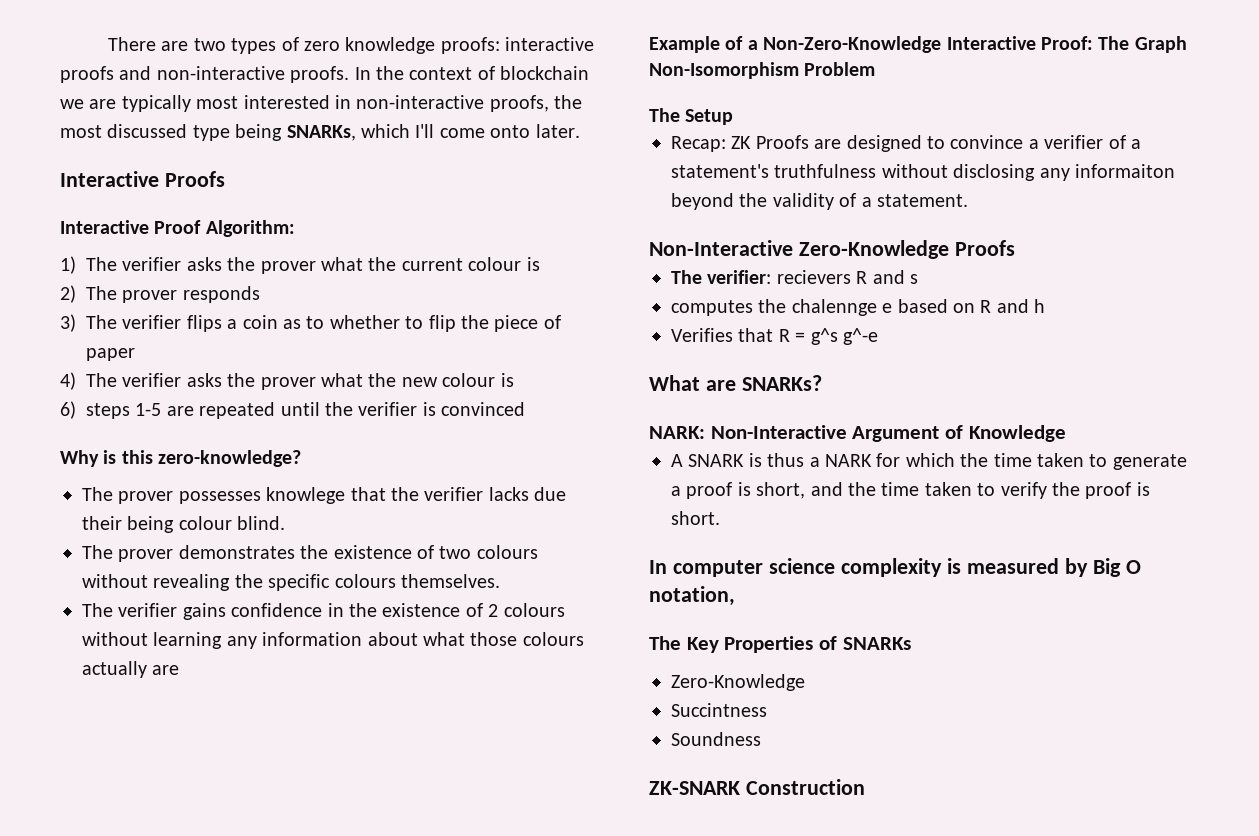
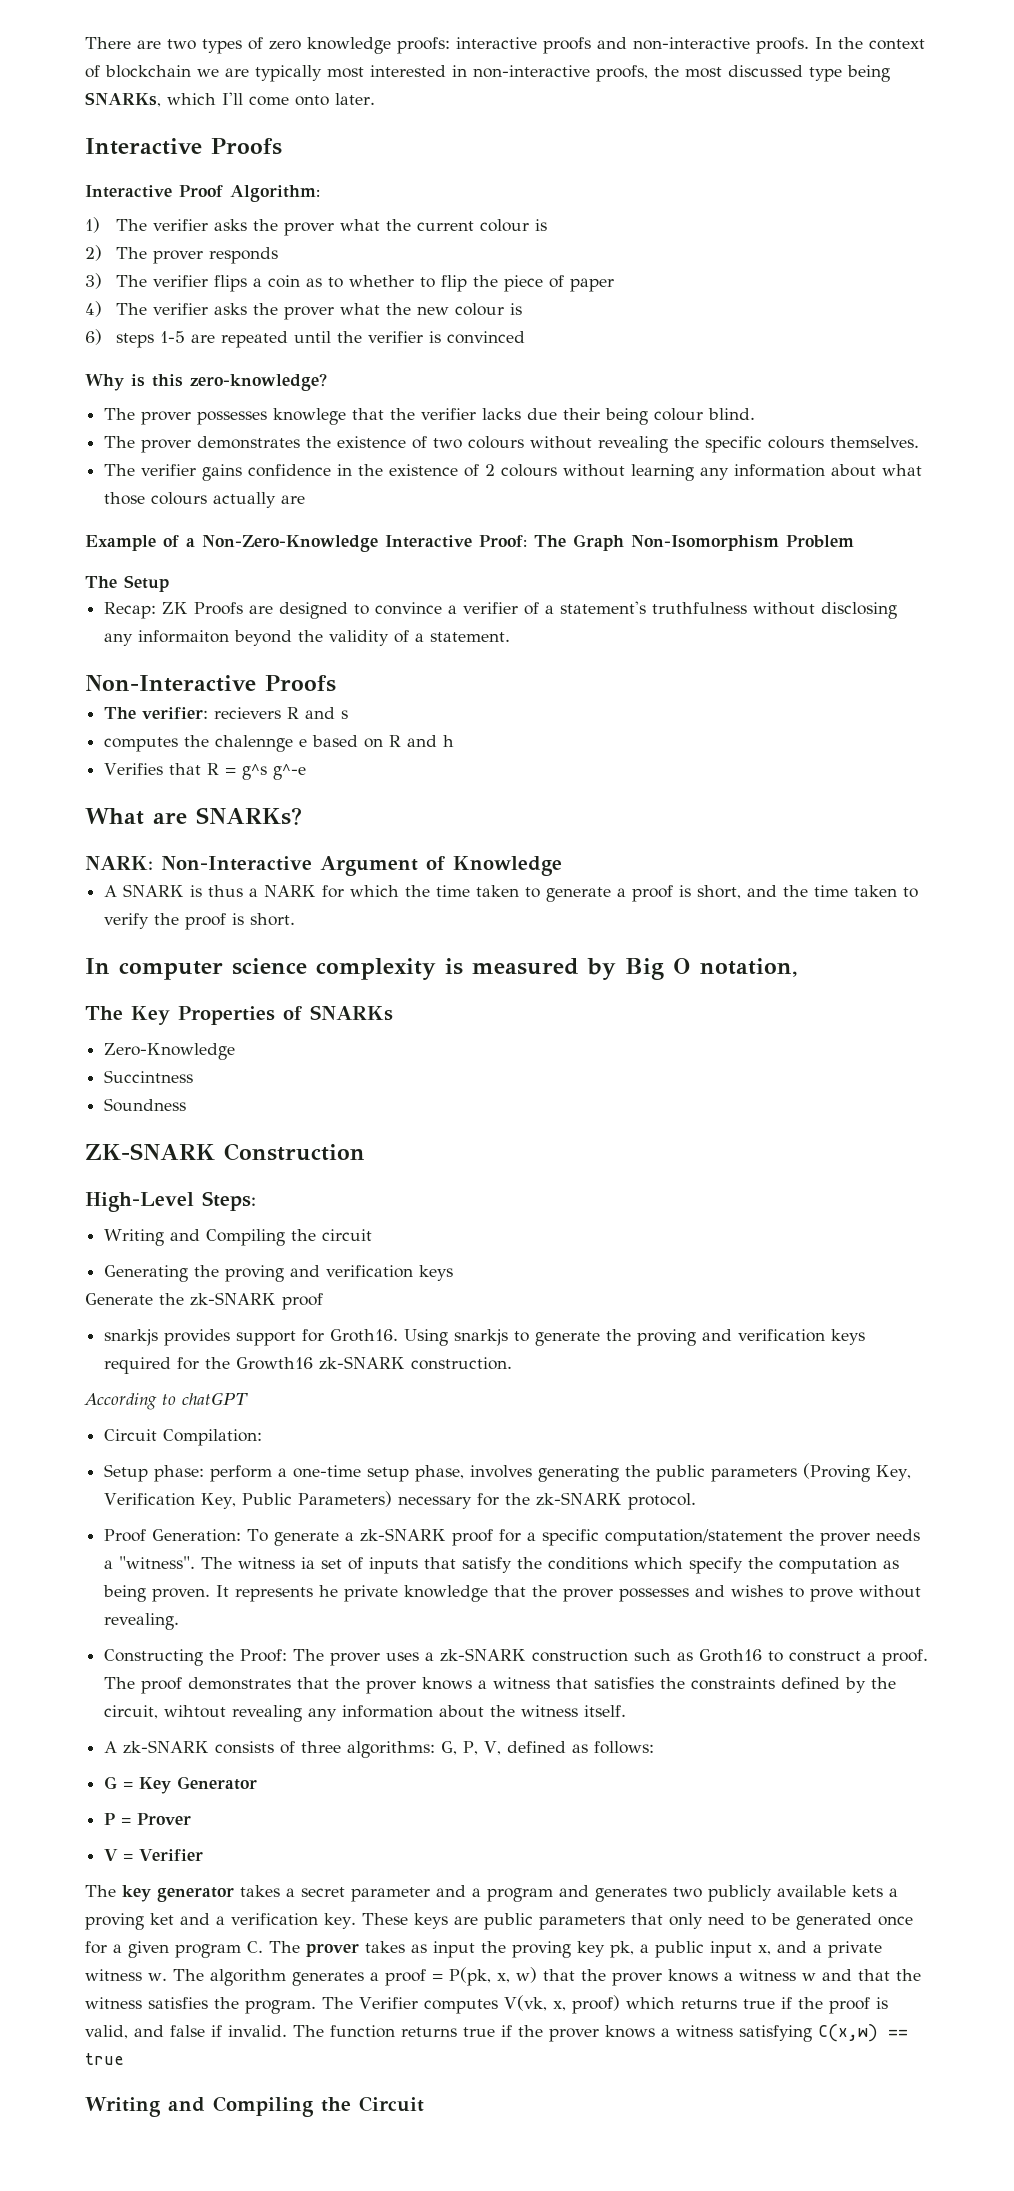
- Non-Interactive Zero-Knowledge Proofs
+ Non-Interactive Proofs
+ High-Level Steps:
+ Writing and Compiling the circuit
+ Generating the proving and verification keys
+ Generate the zk-SNARK proof
+ snarkjs provides support for Groth16. Using snarkjs to generate the proving and verification keys required for the Growth16 zk-SNARK construction.
+ According to chatGPT
+ Circuit Compilation:
+ Setup phase: perform a one-time setup phase, involves generating the public parameters (Proving Key, Verification Key, Public Parameters) necessary for the zk-SNARK protocol.
+ Proof Generation: To generate a zk-SNARK proof for a specific computation/statement the prover needs a "witness". The witness ia set of inputs that satisfy the conditions which specify the computation as being proven. It represents he private knowledge that the prover possesses and wishes to prove without revealing.
+ Constructing the Proof: The prover uses a zk-SNARK construction such as Groth16 to construct a proof. The proof demonstrates that the prover knows a witness that satisfies the constraints defined by the circuit, wihtout revealing any information about the witness itself.
+ A zk-SNARK consists of three algorithms: G, P, V, defined as follows:
+ G = Key Generator
+ P = Prover
+ V = Verifier
+ The key generator takes a secret parameter and a program and generates two publicly available kets a proving ket and a verification key. These keys are public parameters that only need to be generated once for a given program C. The prover takes as input the proving key pk, a public input x, and a private witness w. The algorithm generates a proof = P(pk, x, w) that the prover knows a witness w and that the witness satisfies the program. The Verifier computes V(vk, x, proof) which returns true if the proof is valid, and false if invalid. The function returns true if the prover knows a witness satisfying C(x,w) == true
+ Writing and Compiling the Circuit

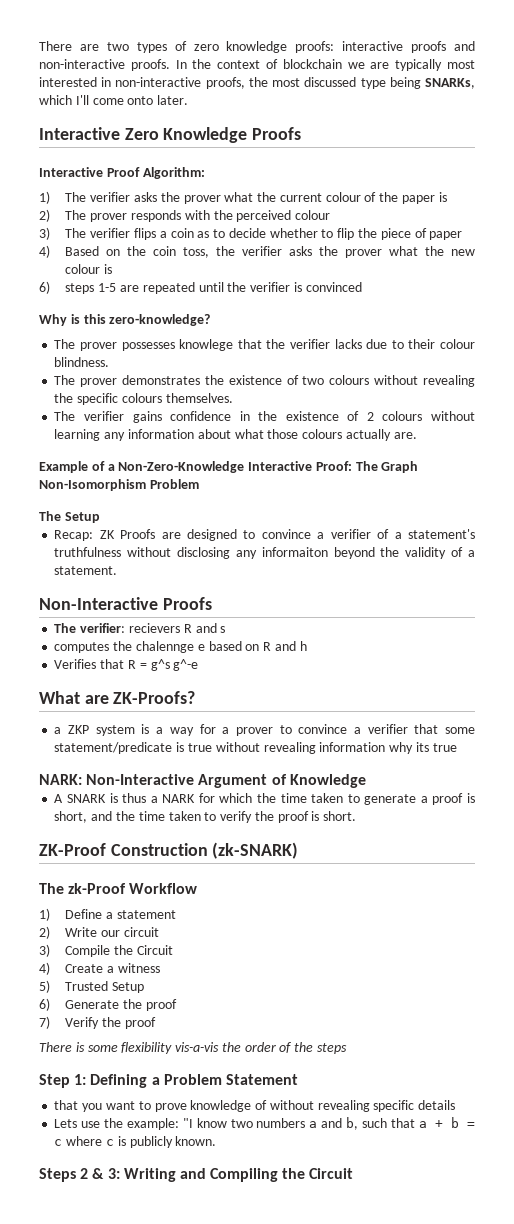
- Interactive Proofs
+ Interactive Zero Knowledge Proofs
- 1) The verifier asks the prover what the current colour is
+ 1) The verifier asks the prover what the current colour of the paper is
- 2) The prover responds
+ 2) The prover responds with the perceived colour
- 3) The verifier flips a coin as to whether to flip the piece of paper
+ 3) The verifier flips a coin as to decide whether to flip the piece of paper
- 4) The verifier asks the prover what the new colour is
+ 4) Based on the coin toss, the verifier asks the prover what the new colour is
- The prover possesses knowlege that the verifier lacks due their being colour blind.
+ The prover possesses knowlege that the verifier lacks due to their colour blindness.
- The verifier gains confidence in the existence of 2 colours without learning any information about what those colours actually are
+ The verifier gains confidence in the existence of 2 colours without learning any information about what those colours actually are.
- What are SNARKs?
+ What are ZK-Proofs?
+ a ZKP system is a way for a prover to convince a verifier that some statement/predicate is true without revealing information why its true
- In computer science complexity is measured by Big O notation,
- The Key Properties of SNARKs
- Zero-Knowledge
- Succintness
- Soundness
- ZK-SNARK Construction
- High-Level Steps:
- Writing and Compiling the circuit
- Generating the proving and verification keys
- Generate the zk-SNARK proof
- snarkjs provides support for Groth16. Using snarkjs to generate the proving and verification keys required for the Growth16 zk-SNARK construction.
- According to chatGPT
- Circuit Compilation:
- Setup phase: perform a one-time setup phase, involves generating the public parameters (Proving Key, Verification Key, Public Parameters) necessary for the zk-SNARK protocol.
- Proof Generation: To generate a zk-SNARK proof for a specific computation/statement the prover needs a "witness". The witness ia set of inputs that satisfy the conditions which specify the computation as being proven. It represents he private knowledge that the prover possesses and wishes to prove without revealing.
- Constructing the Proof: The prover uses a zk-SNARK construction such as Groth16 to construct a proof. The proof demonstrates that the prover knows a witness that satisfies the constraints defined by the circuit, wihtout revealing any information about the witness itself.
- A zk-SNARK consists of three algorithms: G, P, V, defined as follows:
- G = Key Generator
- P = Prover
- V = Verifier
- The key generator takes a secret parameter and a program and generates two publicly available kets a proving ket and a verification key. These keys are public parameters that only need to be generated once for a given program C. The prover takes as input the proving key pk, a public input x, and a private witness w. The algorithm generates a proof = P(pk, x, w) that the prover knows a witness w and that the witness satisfies the program. The Verifier computes V(vk, x, proof) which returns true if the proof is valid, and false if invalid. The function returns true if the prover knows a witness satisfying C(x,w) == true
- Writing and Compiling the Circuit
+ ZK-Proof Construction (zk-SNARK)
+ The zk-Proof Workflow
+ 1) Define a statement
+ 2) Write our circuit
+ 3) Compile the Circuit
+ 4) Create a witness
+ 5) Trusted Setup
+ 6) Generate the proof
+ 7) Verify the proof
+ There is some flexibility vis-a-vis the order of the steps
+ Step 1: Defining a Problem Statement
+ that you want to prove knowledge of without revealing specific details
+ Lets use the example: "I know two numbers a and b, such that a + b = c where c is publicly known.
+ Steps 2 & 3: Writing and Compiling the Circuit

